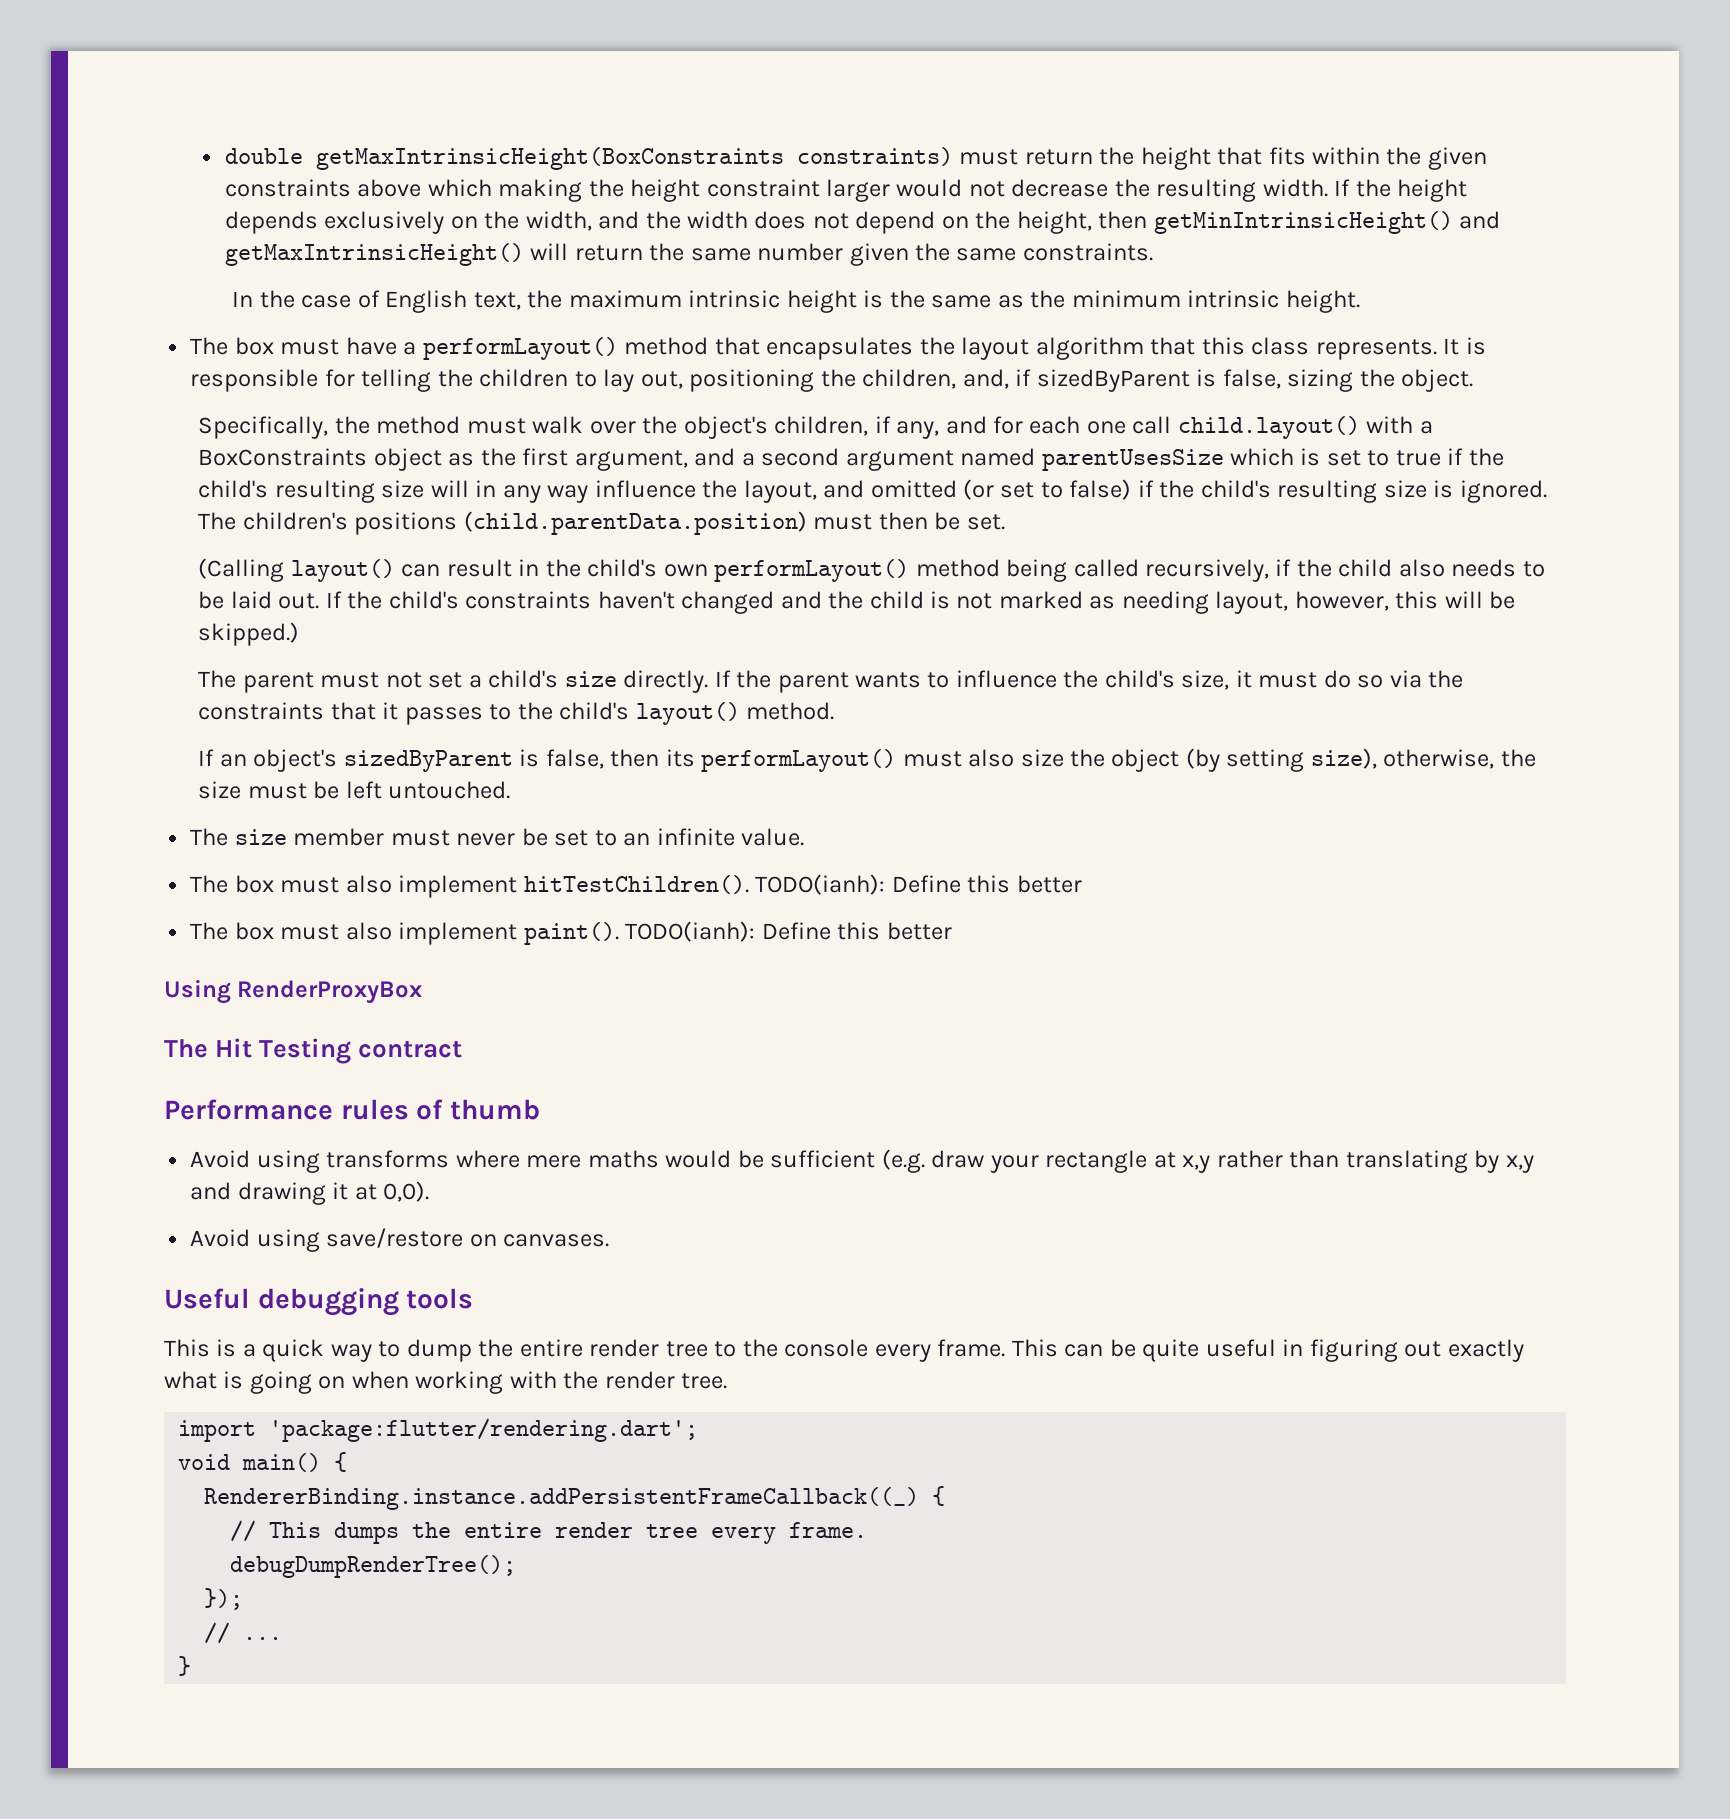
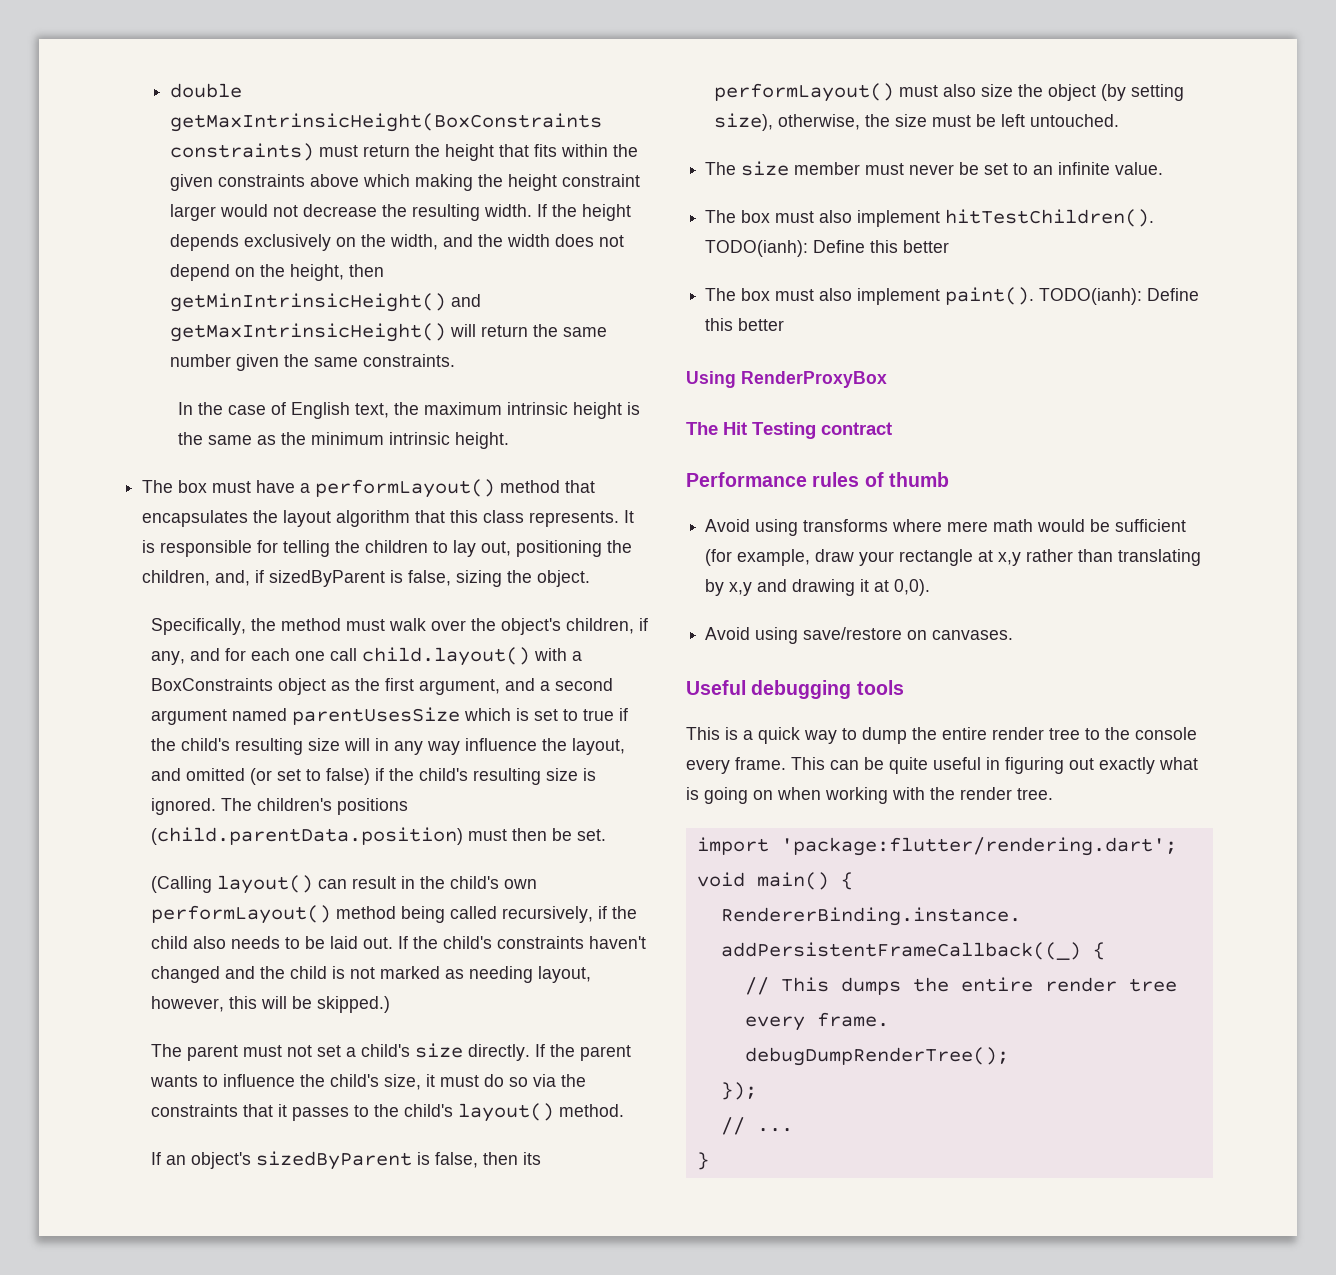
- Avoid using transforms where mere maths would be sufficient (e.g. draw your rectangle at x,y rather than translating by x,y and drawing it at 0,0).
+ Avoid using transforms where mere math would be sufficient (for example, draw your rectangle at x,y rather than translating by x,y and drawing it at 0,0).

